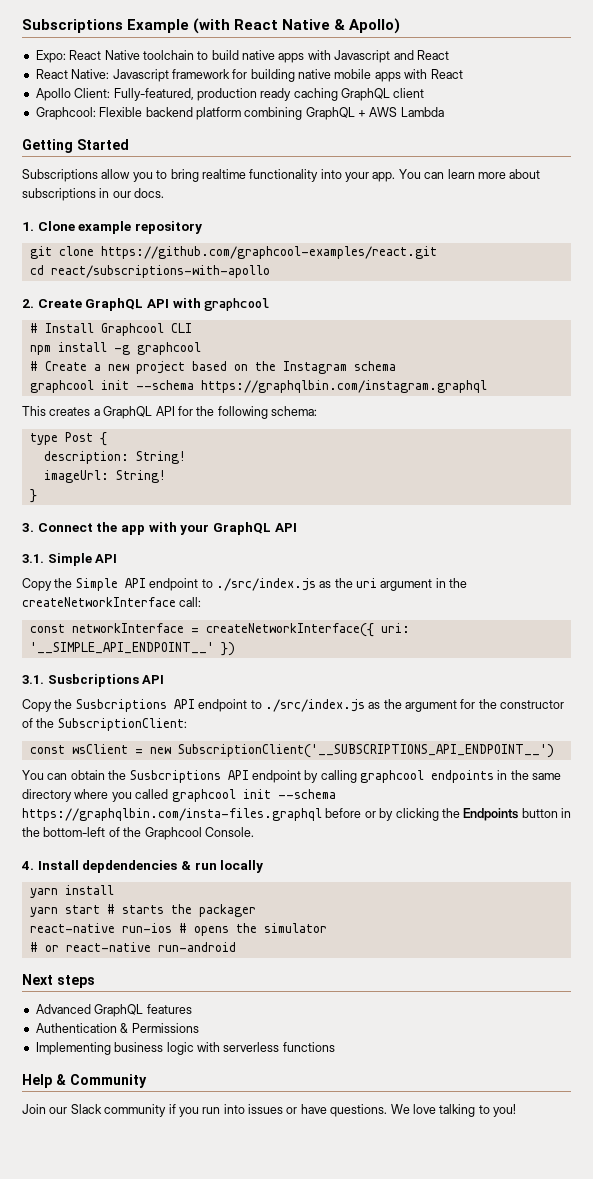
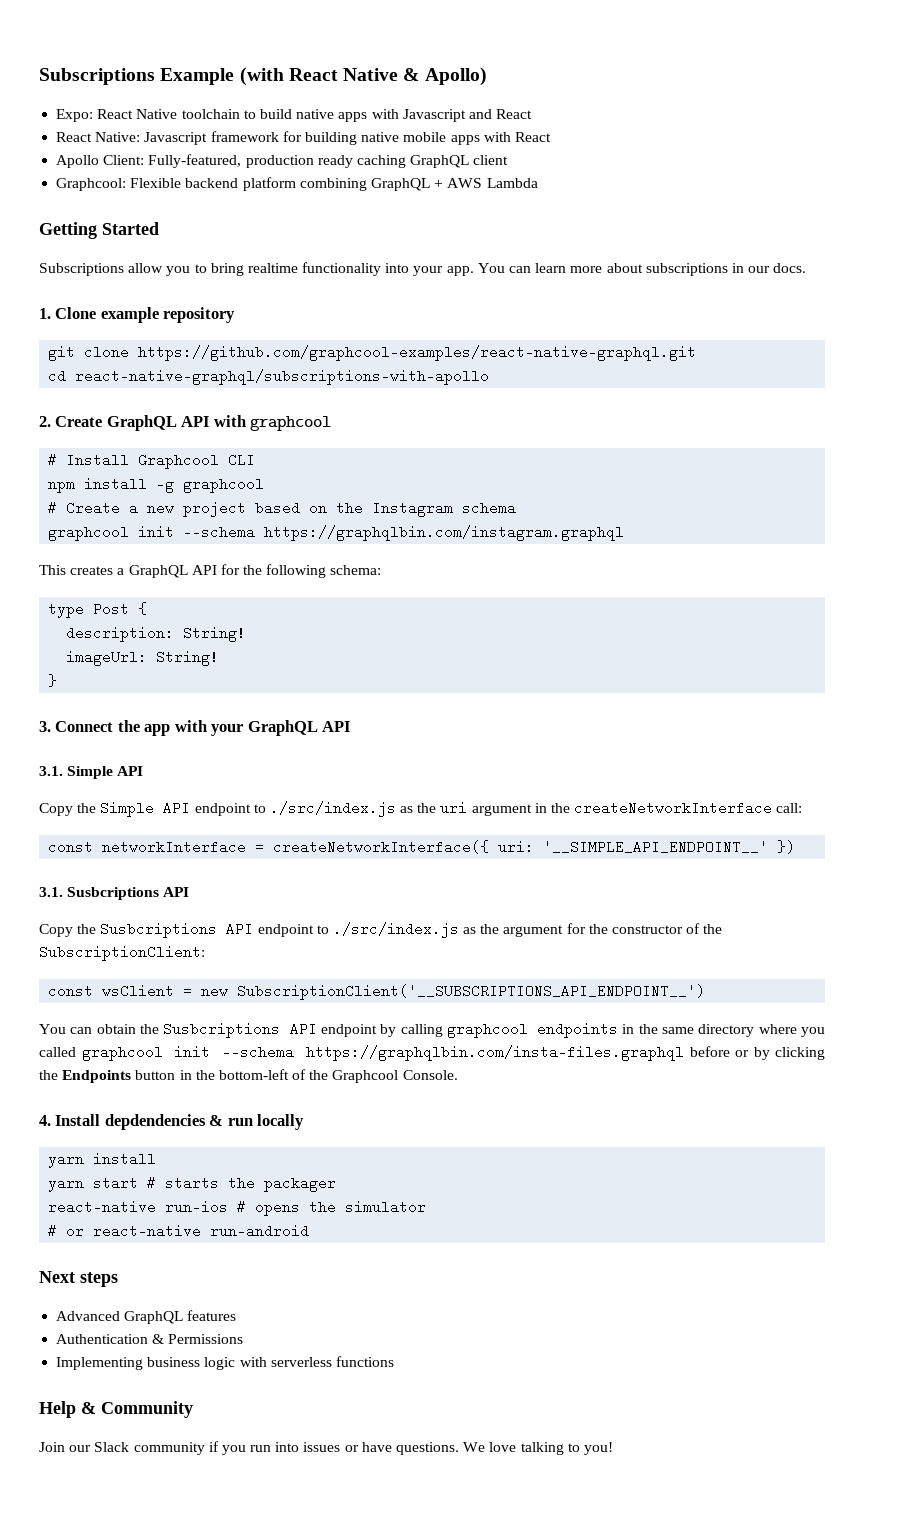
- git clone https://github.com/graphcool-examples/react.git
+ git clone https://github.com/graphcool-examples/react-native-graphql.git
- cd react/subscriptions-with-apollo
+ cd react-native-graphql/subscriptions-with-apollo

